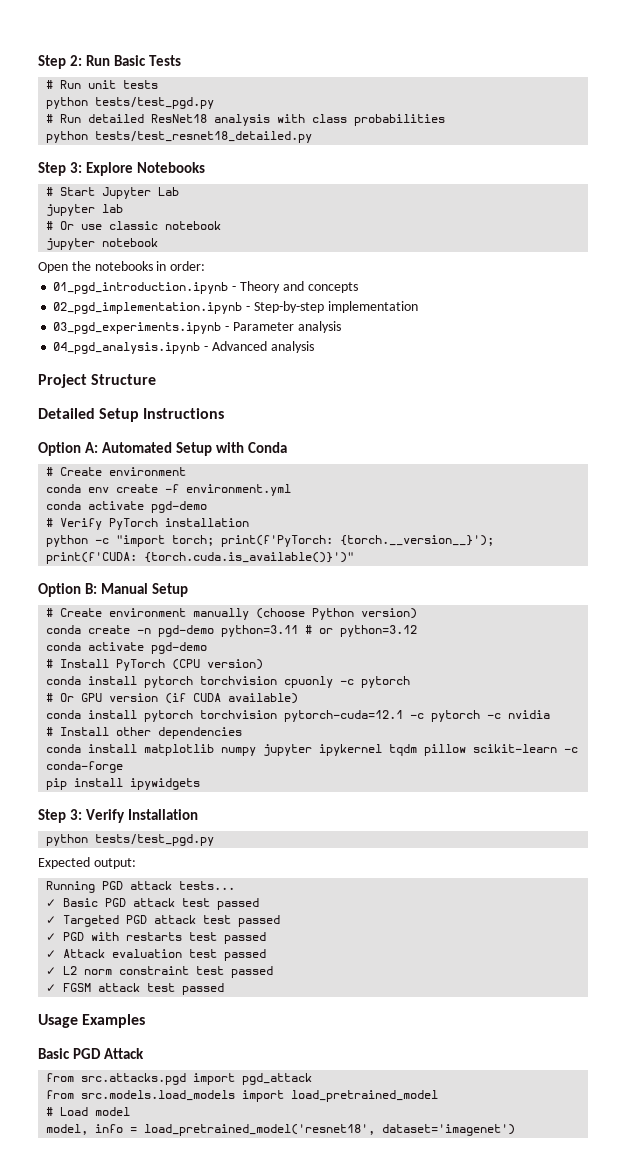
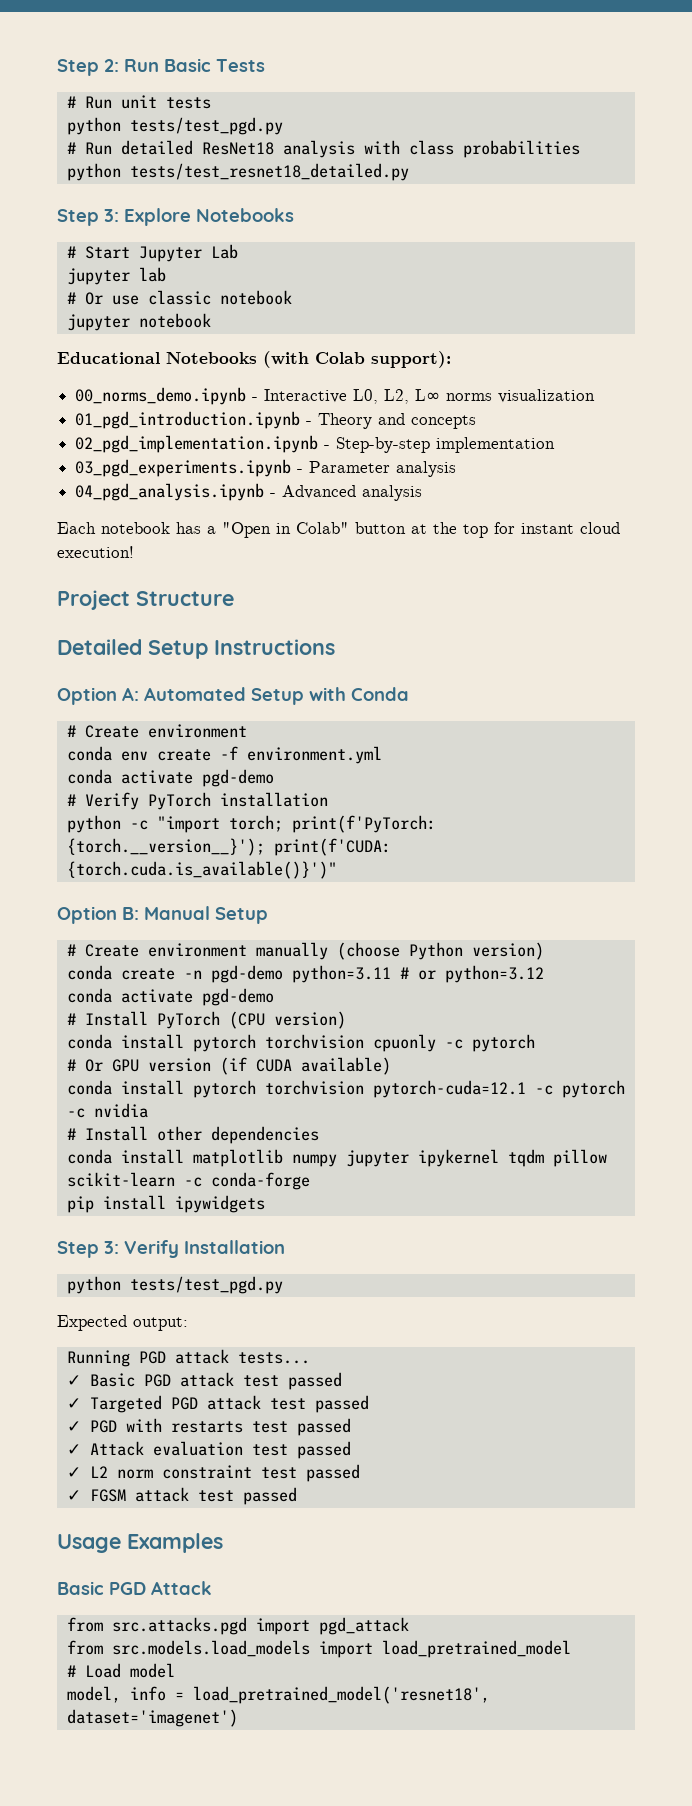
- Open the notebooks in order:
+ Educational Notebooks (with Colab support):
+ 00_norms_demo.ipynb - Interactive L0, L2, L∞ norms visualization
+ Each notebook has a "Open in Colab" button at the top for instant cloud execution!

